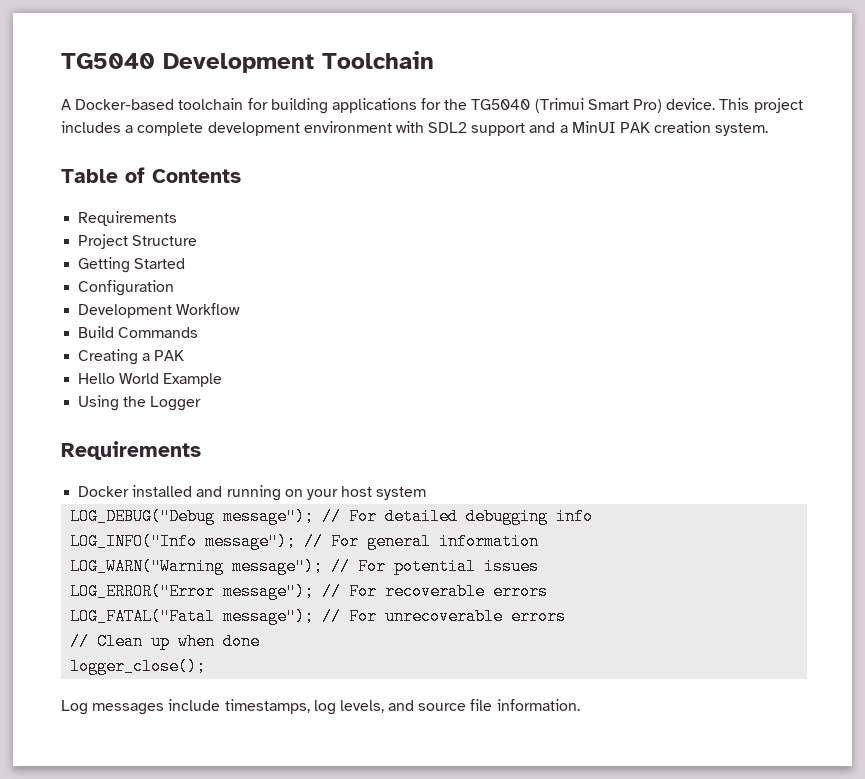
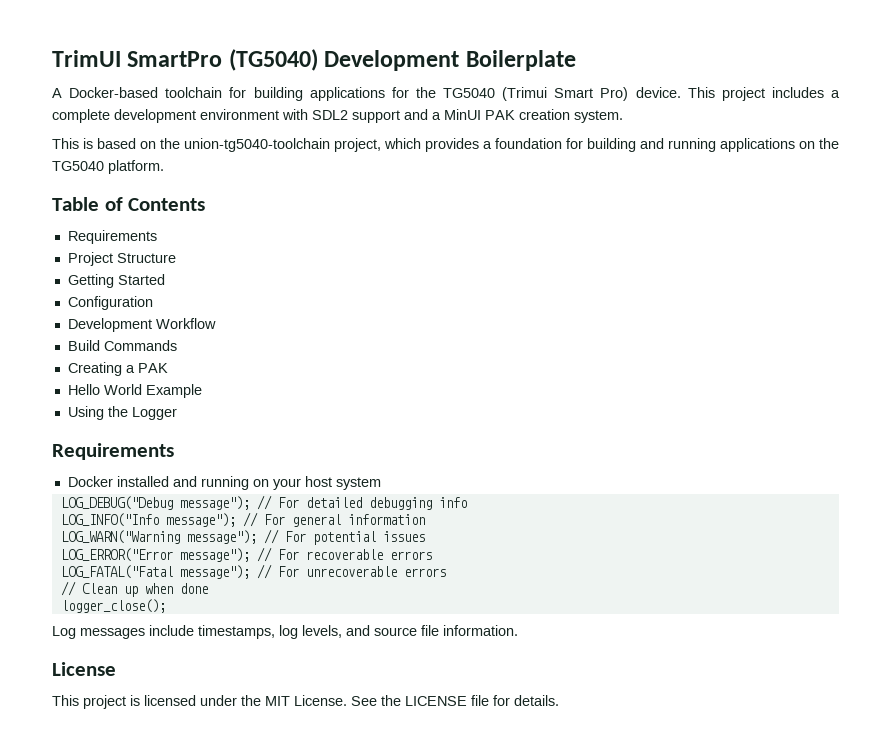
- TG5040 Development Toolchain
+ TrimUI SmartPro (TG5040) Development Boilerplate
+ This is based on the union-tg5040-toolchain project, which provides a foundation for building and running applications on the TG5040 platform.
+ License
+ This project is licensed under the MIT License. See the LICENSE file for details.

